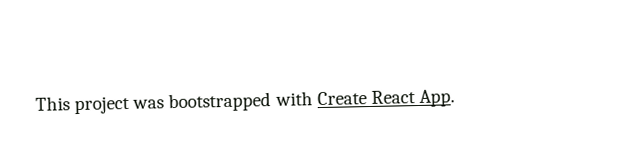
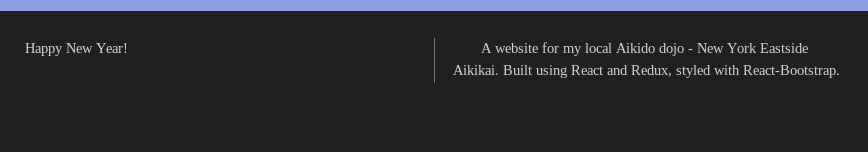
- This project was bootstrapped with Create React App.
+ Happy New Year!
+ A website for my local Aikido dojo - New York Eastside Aikikai. Built using React and Redux, styled with React-Bootstrap.

